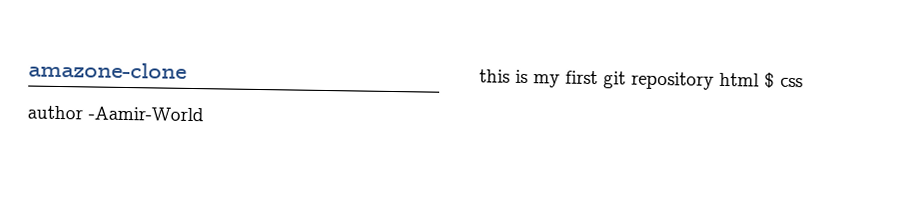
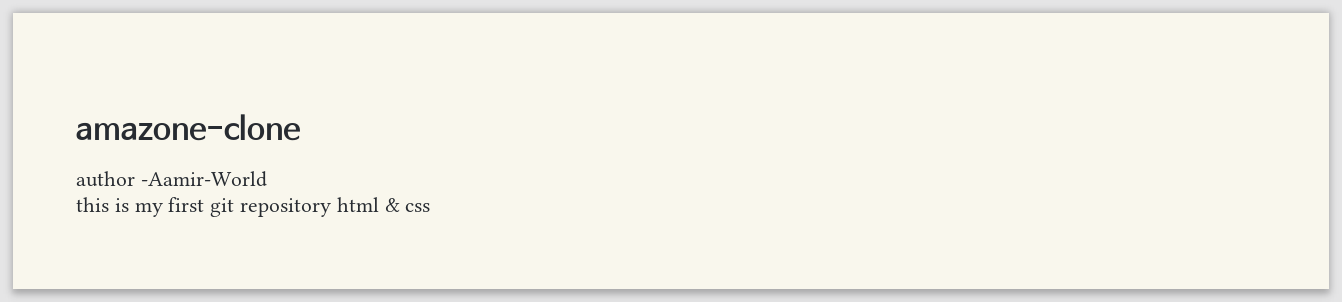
- this is my first git repository html $ css
+ this is my first git repository html & css

